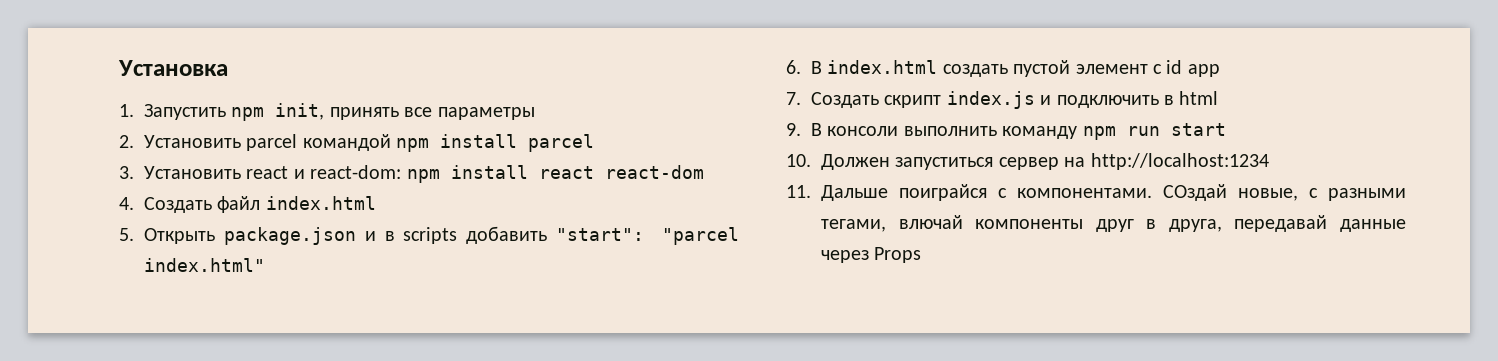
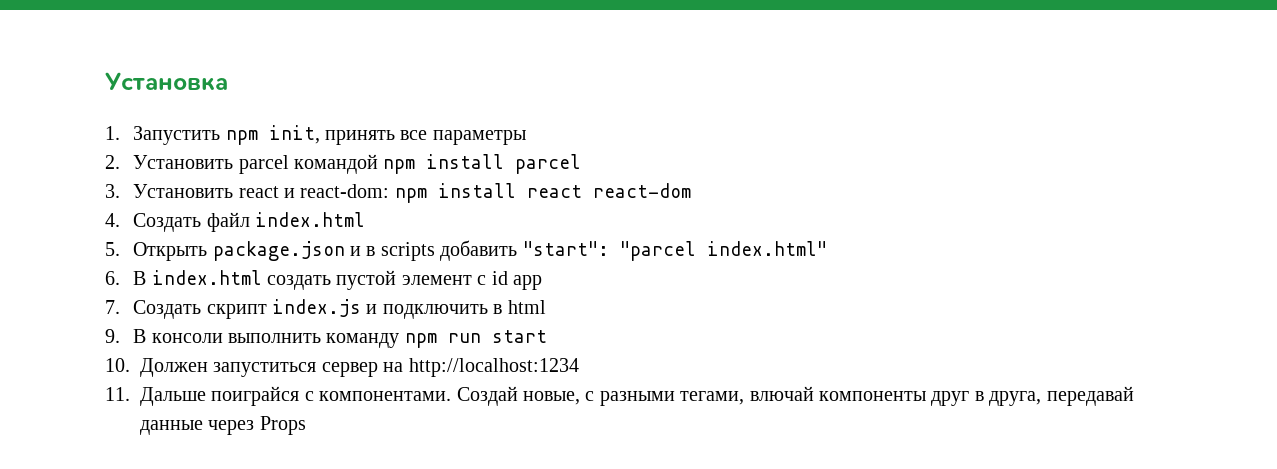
- СОздай новые, с разными тегами, влючай компоненты друг в друга, передавай данные через Props
+ Создай новые, с разными тегами, влючай компоненты друг в друга, передавай данные через Props

